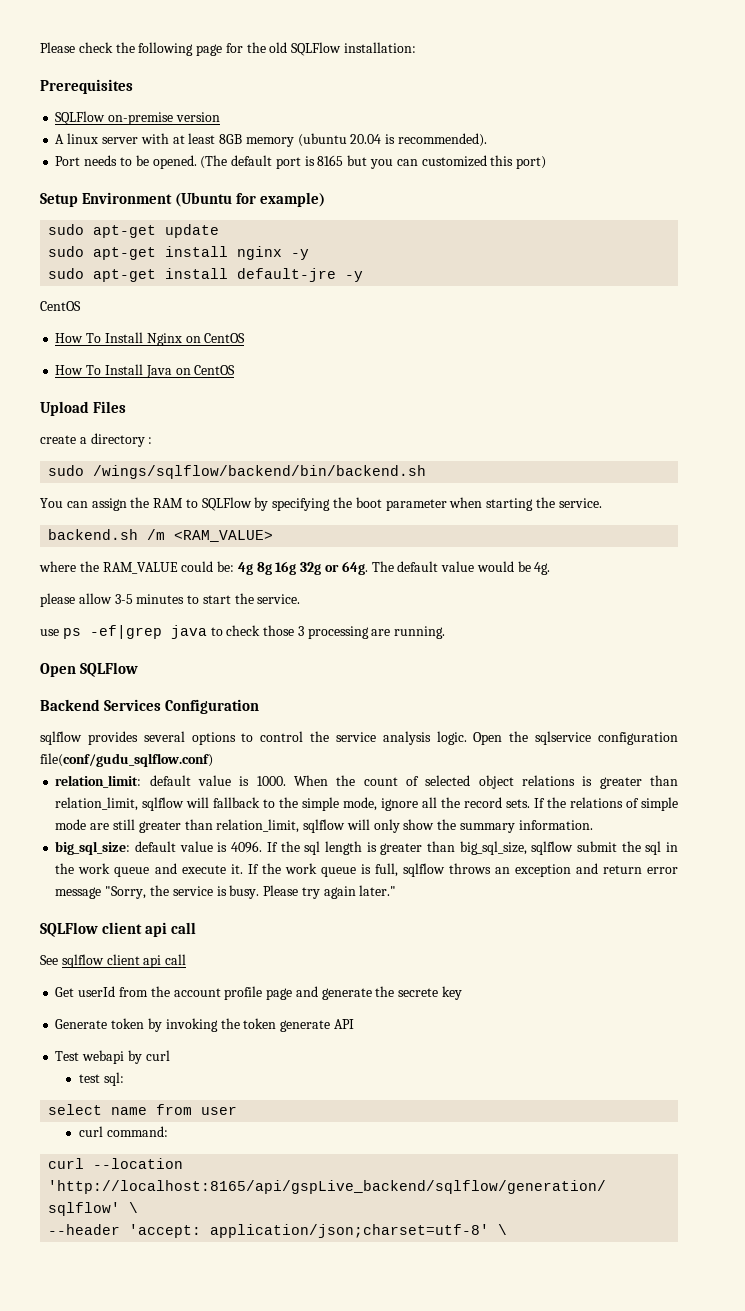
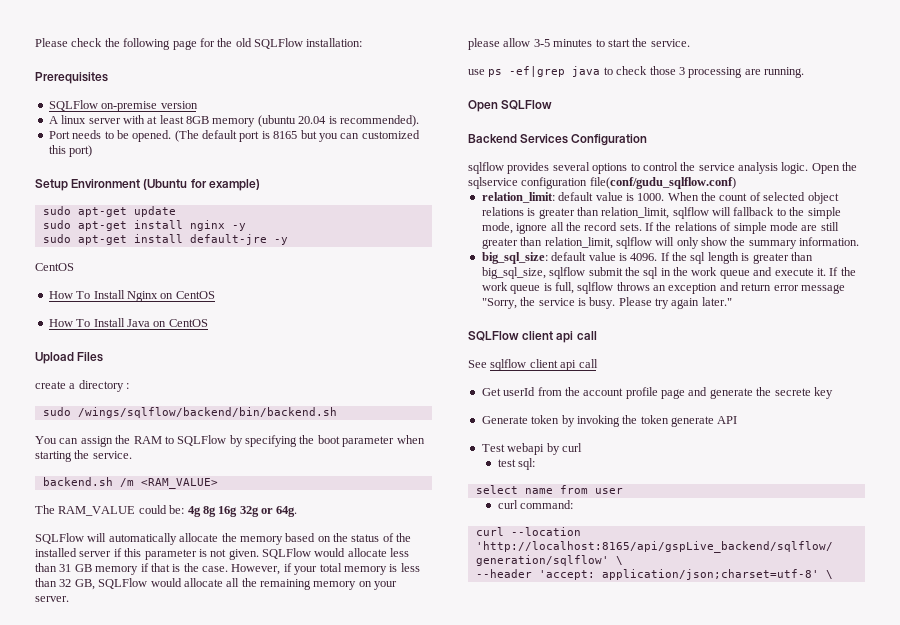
- where the RAM_VALUE could be: 4g 8g 16g 32g or 64g. The default value would be 4g.
+ The RAM_VALUE could be: 4g 8g 16g 32g or 64g.
+ SQLFlow will automatically allocate the memory based on the status of the installed server if this parameter is not given. SQLFlow would allocate less than 31 GB memory if that is the case. However, if your total memory is less than 32 GB, SQLFlow would allocate all the remaining memory on your server.

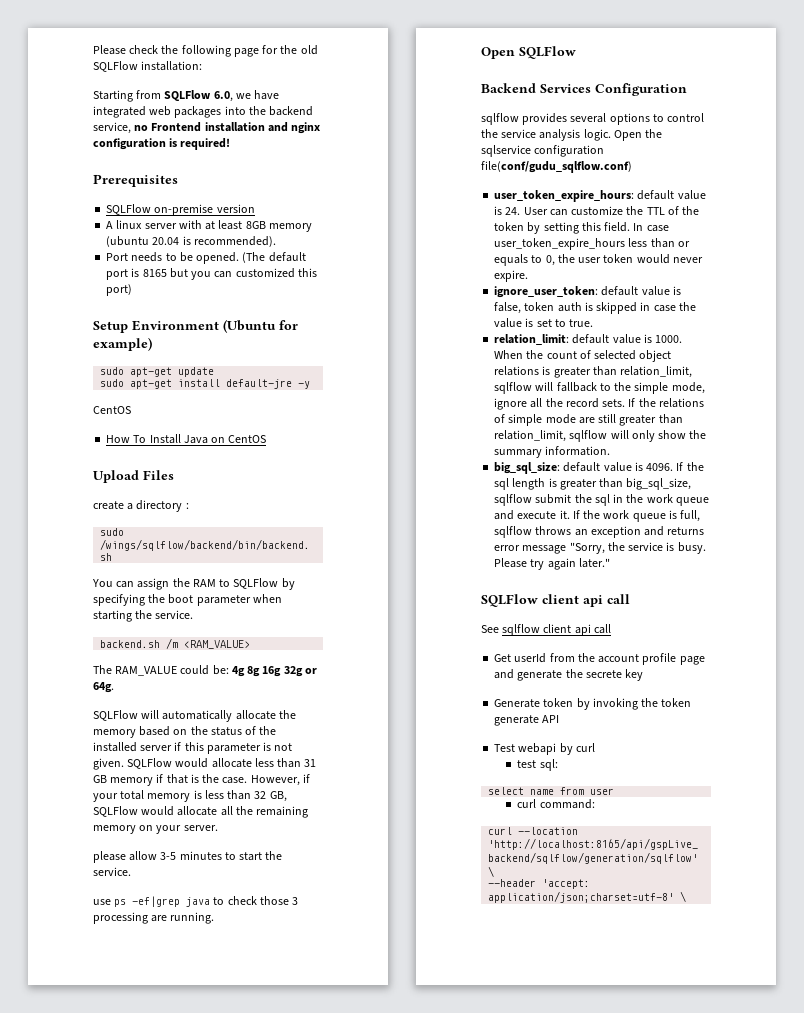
+ Starting from SQLFlow 6.0, we have integrated web packages into the backend service, no Frontend installation and nginx configuration is required!
- sudo apt-get install nginx -y
- How To Install Nginx on CentOS
+ user_token_expire_hours: default value is 24. User can customize the TTL of the token by setting this field. In case user_token_expire_hours less than or equals to 0, the user token would never expire.
+ ignore_user_token: default value is false, token auth is skipped in case the value is set to true.
- If the work queue is full, sqlflow throws an exception and return error message "Sorry, the service is busy.
+ If the work queue is full, sqlflow throws an exception and returns error message "Sorry, the service is busy.

